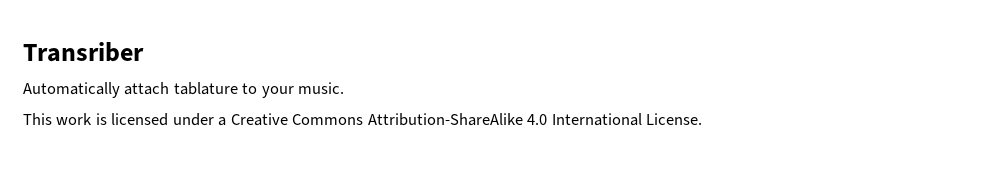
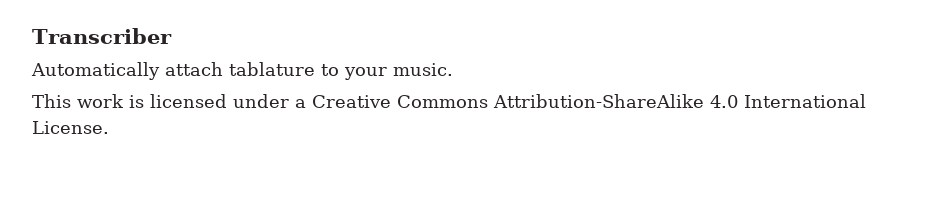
- Transriber
+ Transcriber

